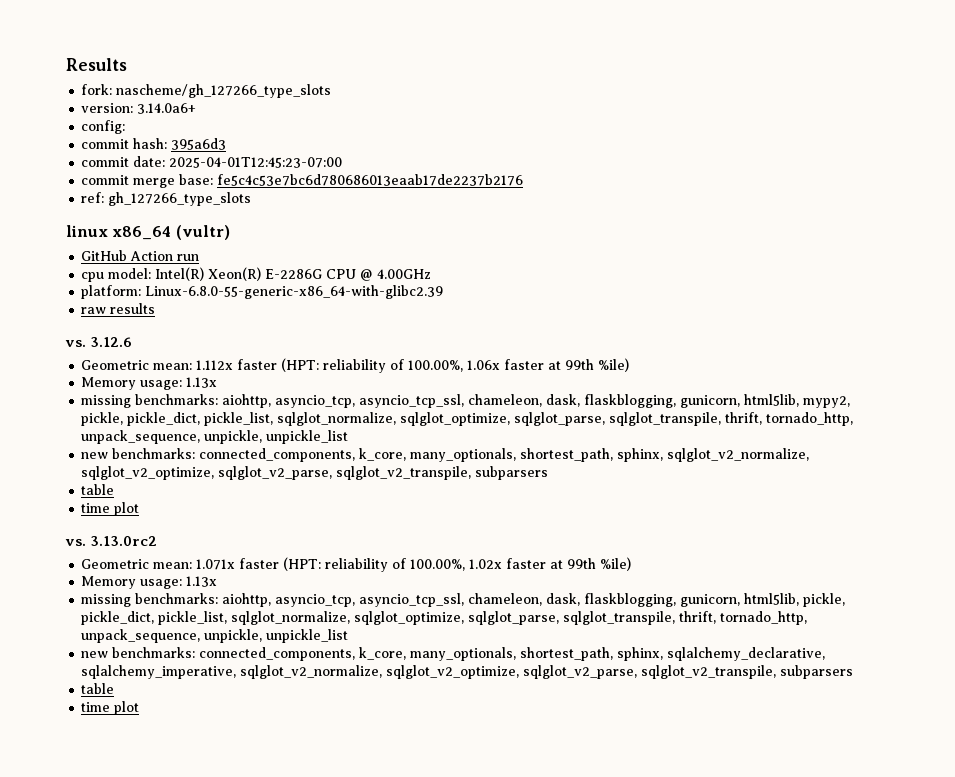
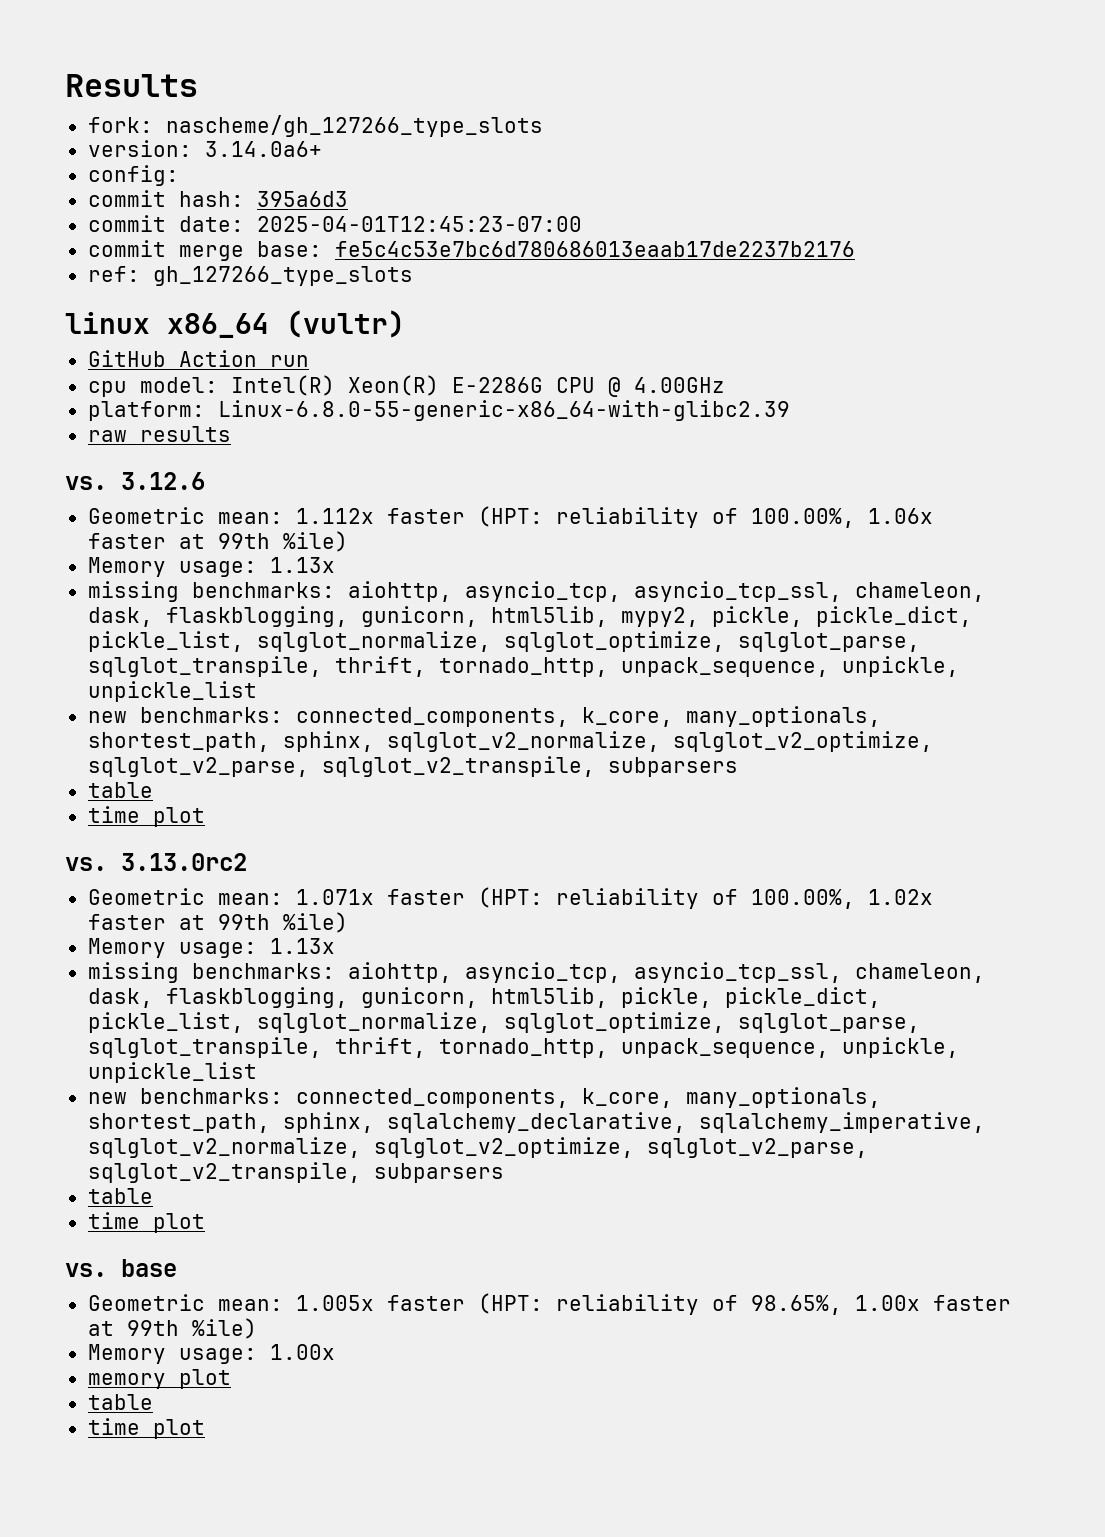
+ vs. base
+ Geometric mean: 1.005x faster (HPT: reliability of 98.65%, 1.00x faster at 99th %ile)
+ Memory usage: 1.00x
+ memory plot
+ table
+ time plot

